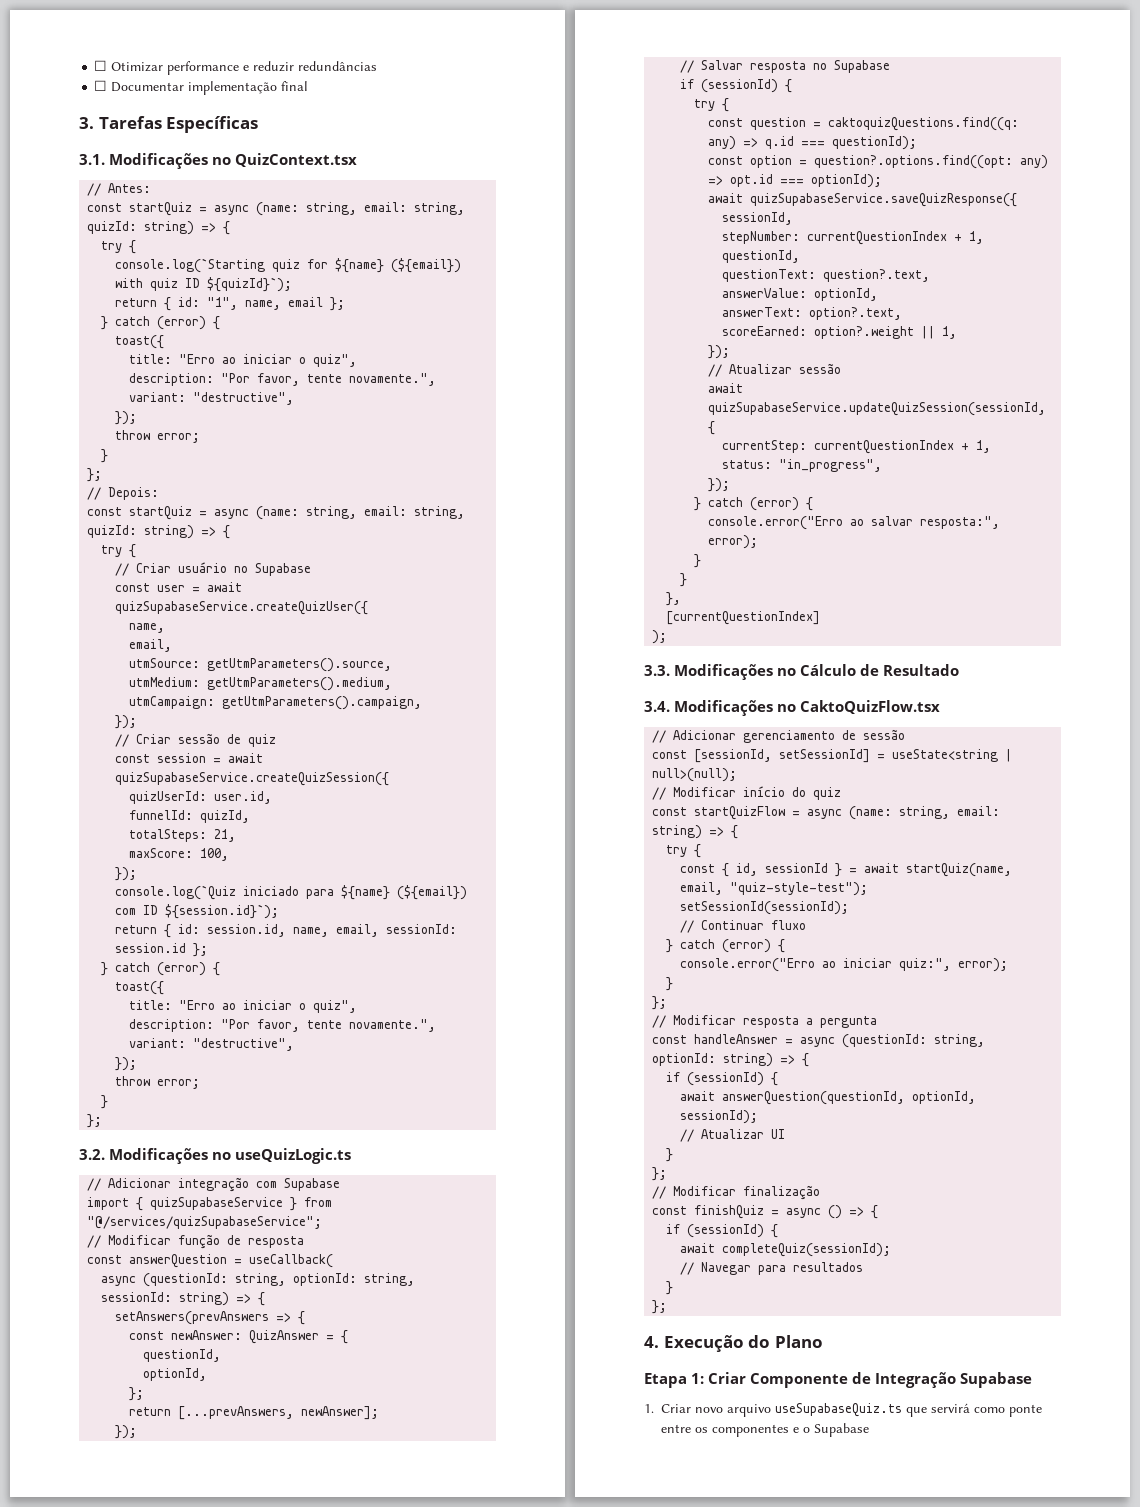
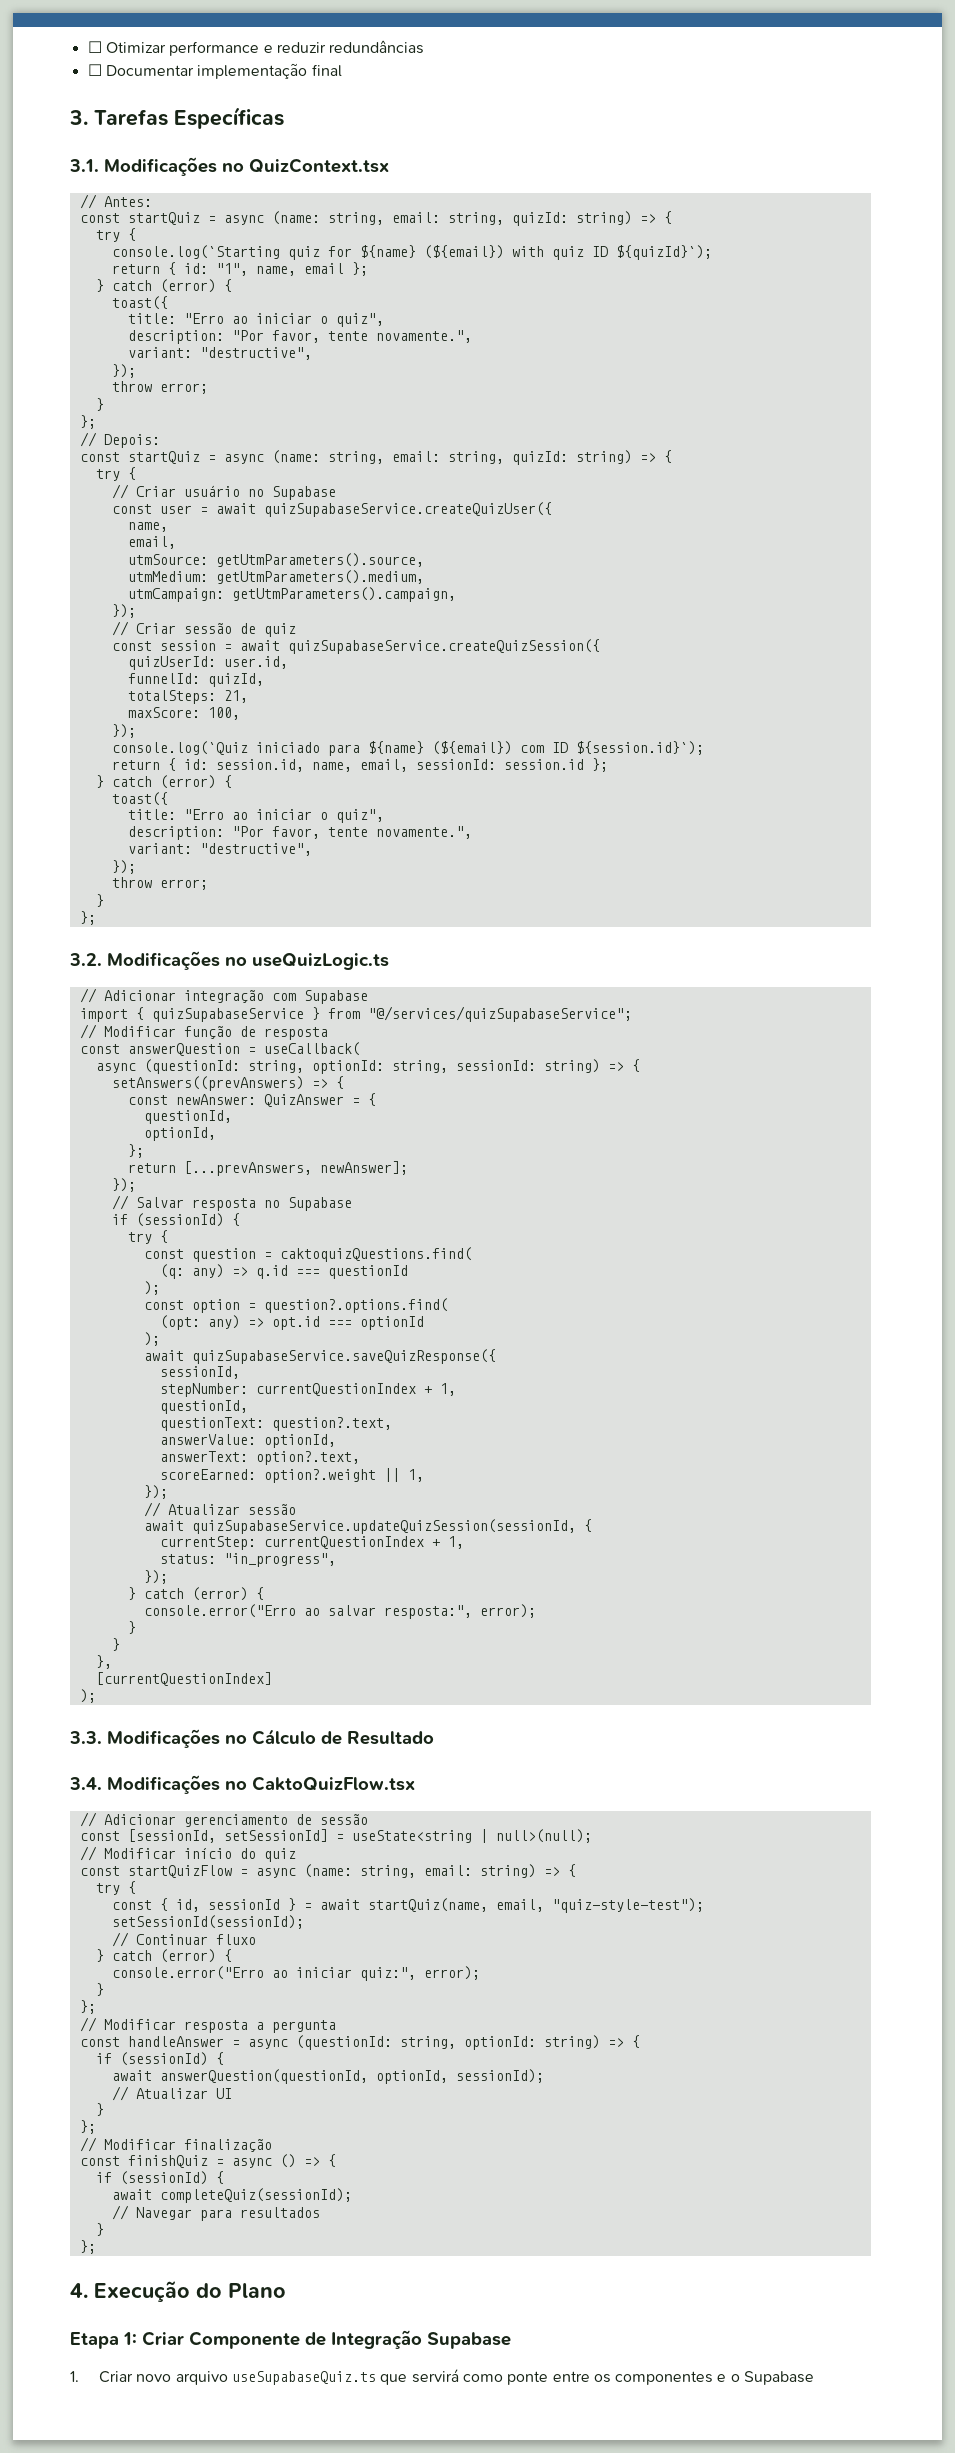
- setAnswers(prevAnswers => {
+ setAnswers((prevAnswers) => {
- const question = caktoquizQuestions.find((q: any) => q.id === questionId);
+ const question = caktoquizQuestions.find(
+ (q: any) => q.id === questionId
+ );
- const option = question?.options.find((opt: any) => opt.id === optionId);
+ const option = question?.options.find(
+ (opt: any) => opt.id === optionId
+ );

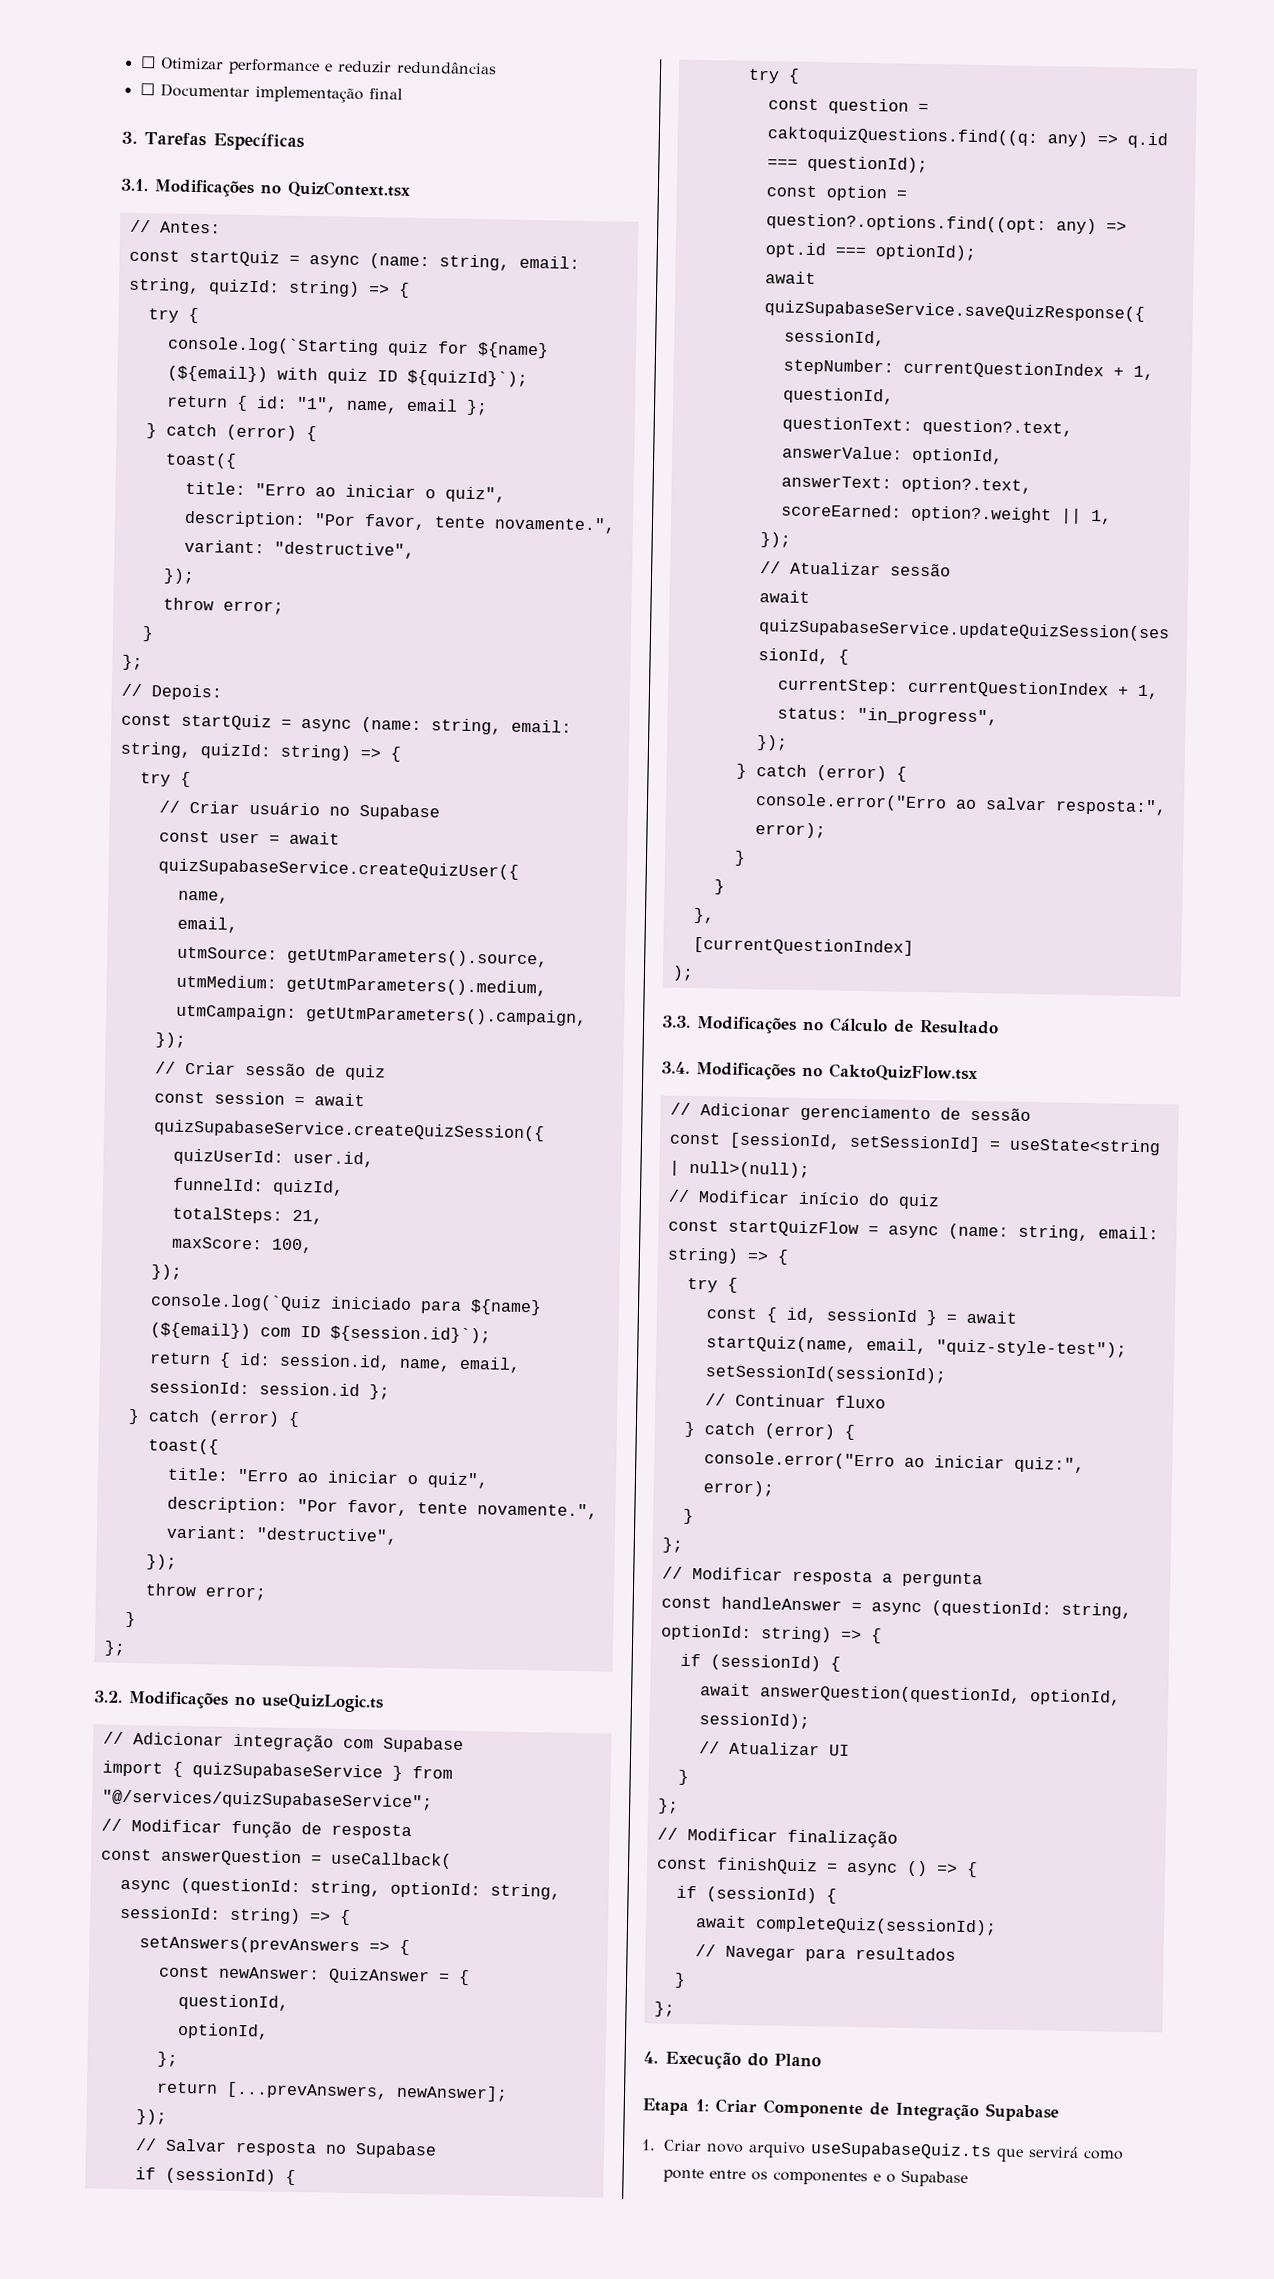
- setAnswers((prevAnswers) => {
+ setAnswers(prevAnswers => {
- const question = caktoquizQuestions.find(
- (q: any) => q.id === questionId
- );
+ const question = caktoquizQuestions.find((q: any) => q.id === questionId);
- const option = question?.options.find(
- (opt: any) => opt.id === optionId
- );
+ const option = question?.options.find((opt: any) => opt.id === optionId);

